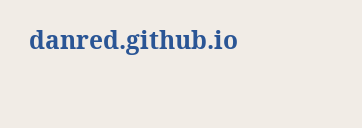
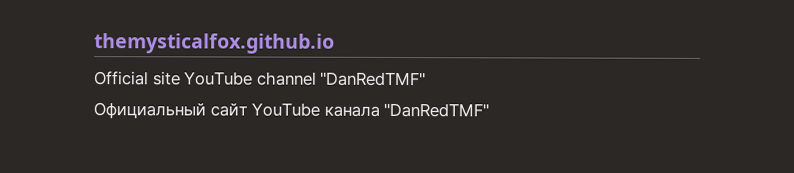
- danred.github.io
+ themysticalfox.github.io
+ Official site YouTube channel "DanRedTMF"
+ Официальный сайт YouTube канала "DanRedTMF"

